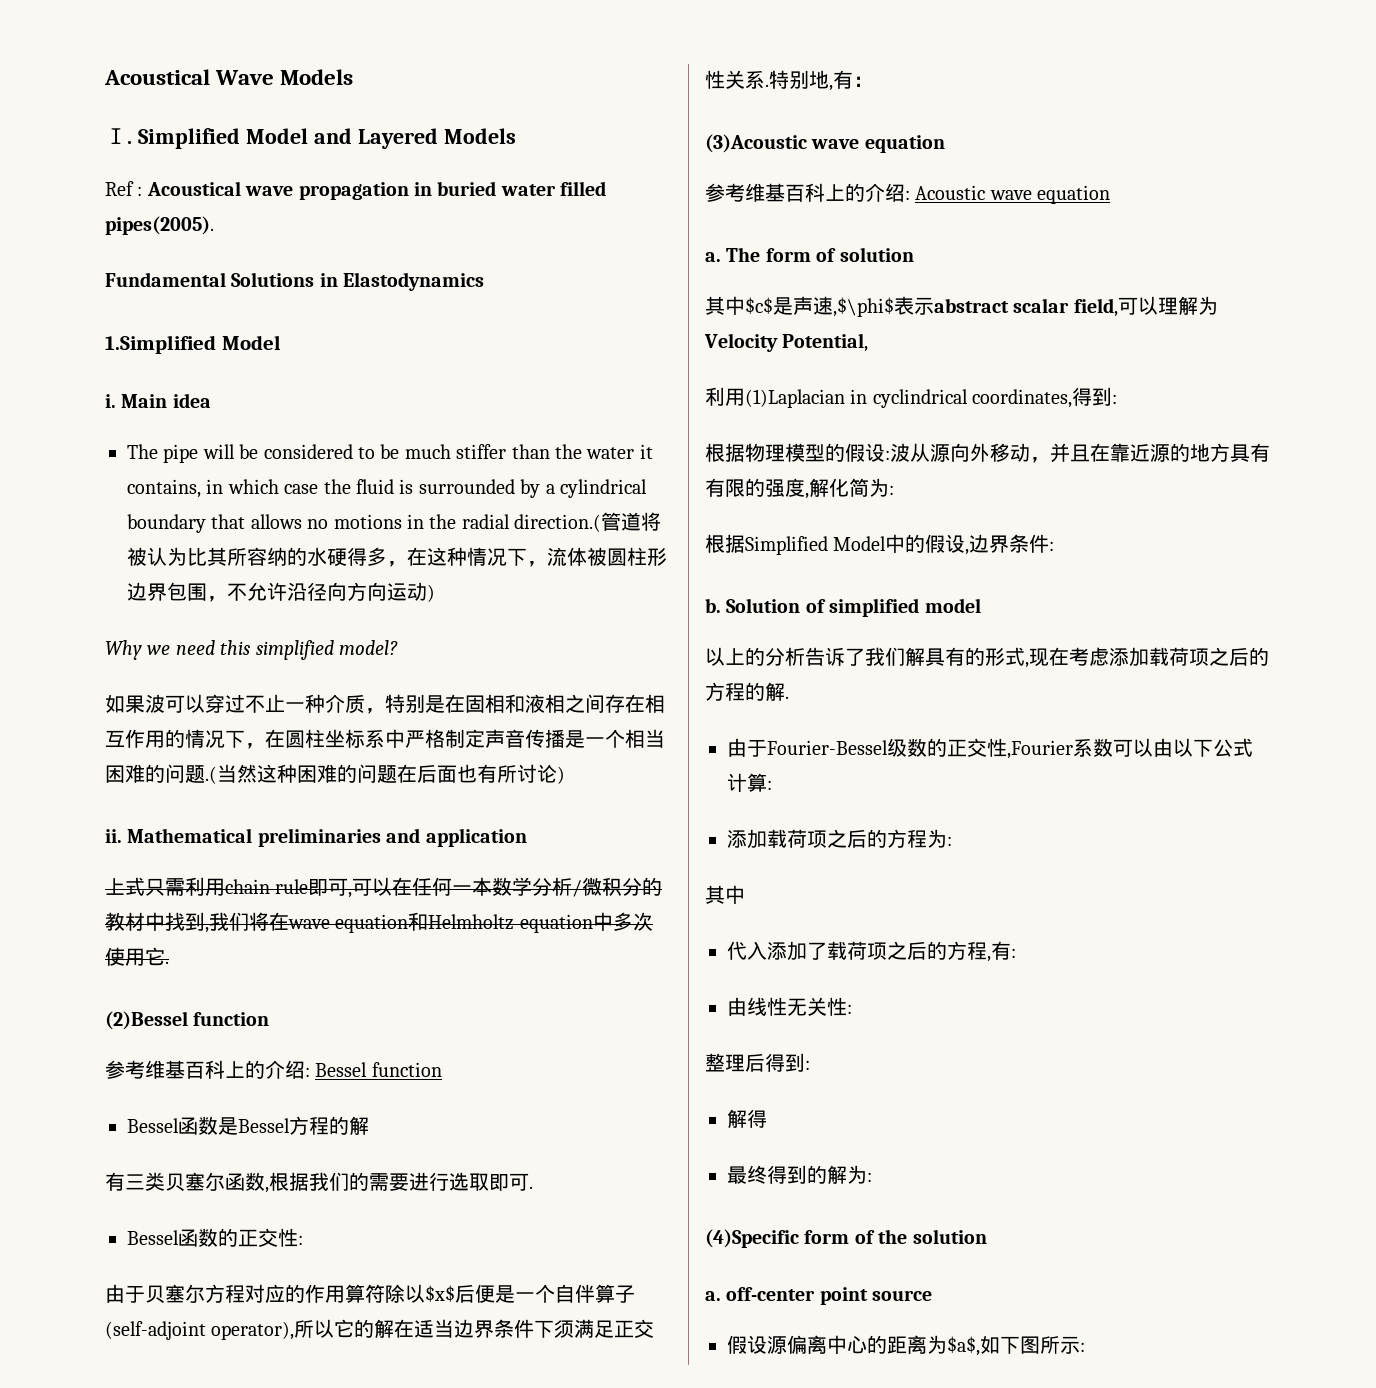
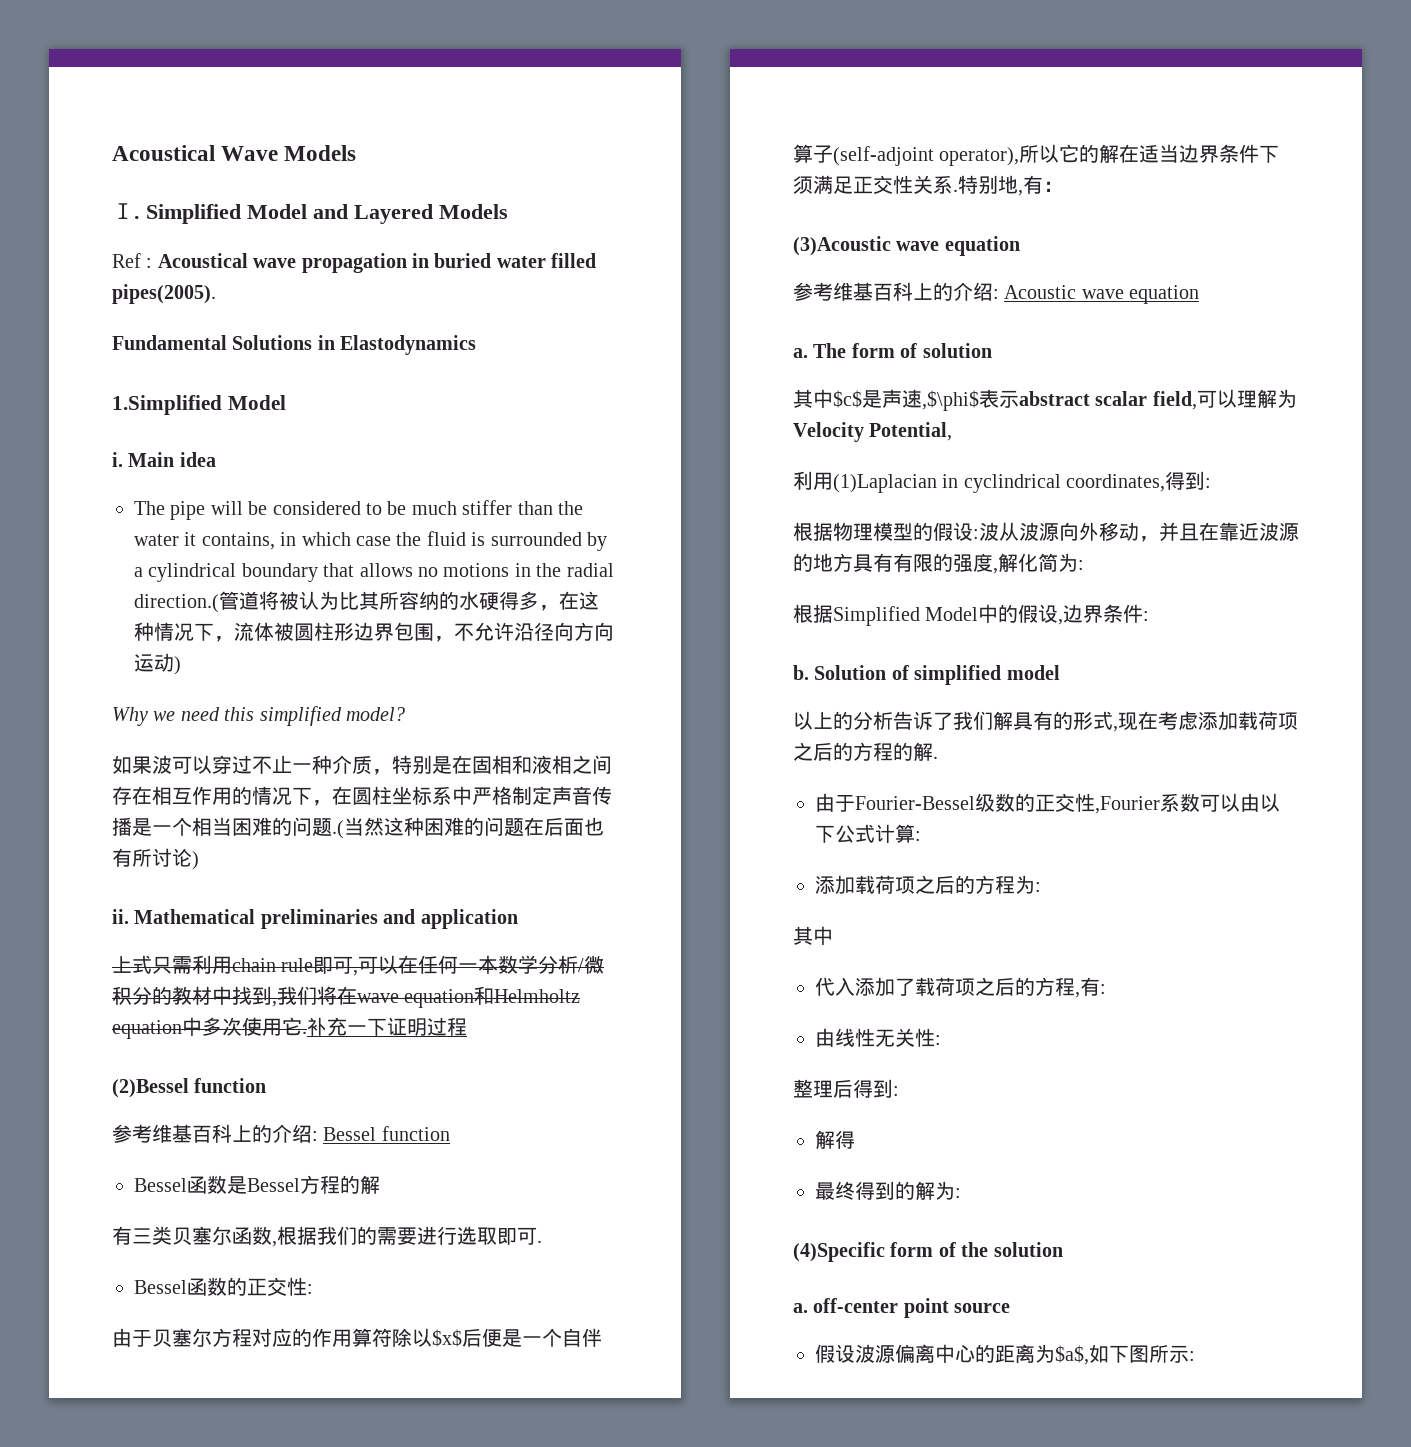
+ 补充一下证明过程
- 根据物理模型的假设:波从源向外移动，并且在靠近源的地方具有有限的强度,解化简为:
+ 根据物理模型的假设:波从波源向外移动，并且在靠近波源的地方具有有限的强度,解化简为:
- 假设源偏离中心的距离为$a$,如下图所示:
+ 假设波源偏离中心的距离为$a$,如下图所示:

